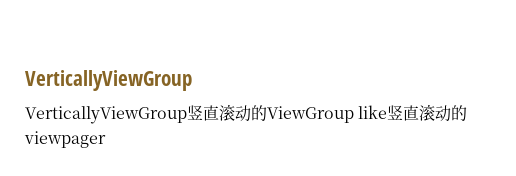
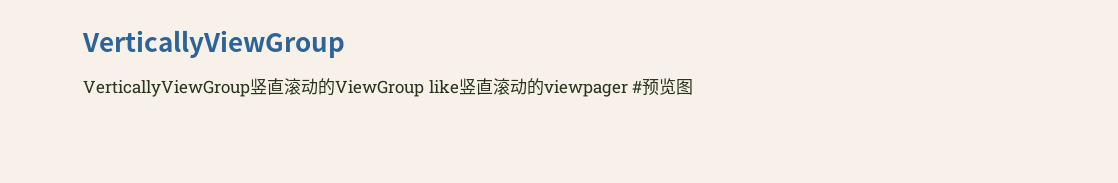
- VerticallyViewGroup竖直滚动的ViewGroup like竖直滚动的viewpager
+ VerticallyViewGroup竖直滚动的ViewGroup like竖直滚动的viewpager #预览图

